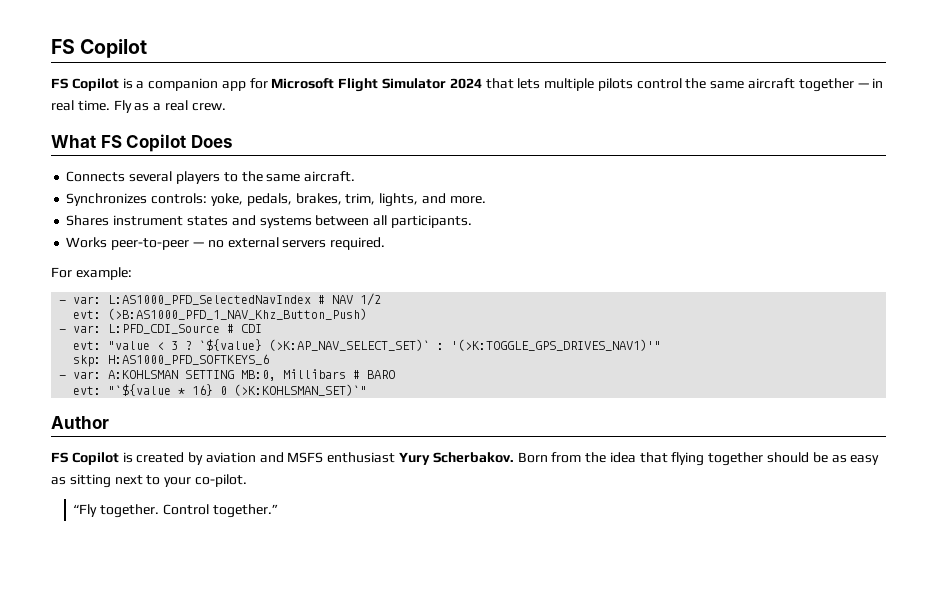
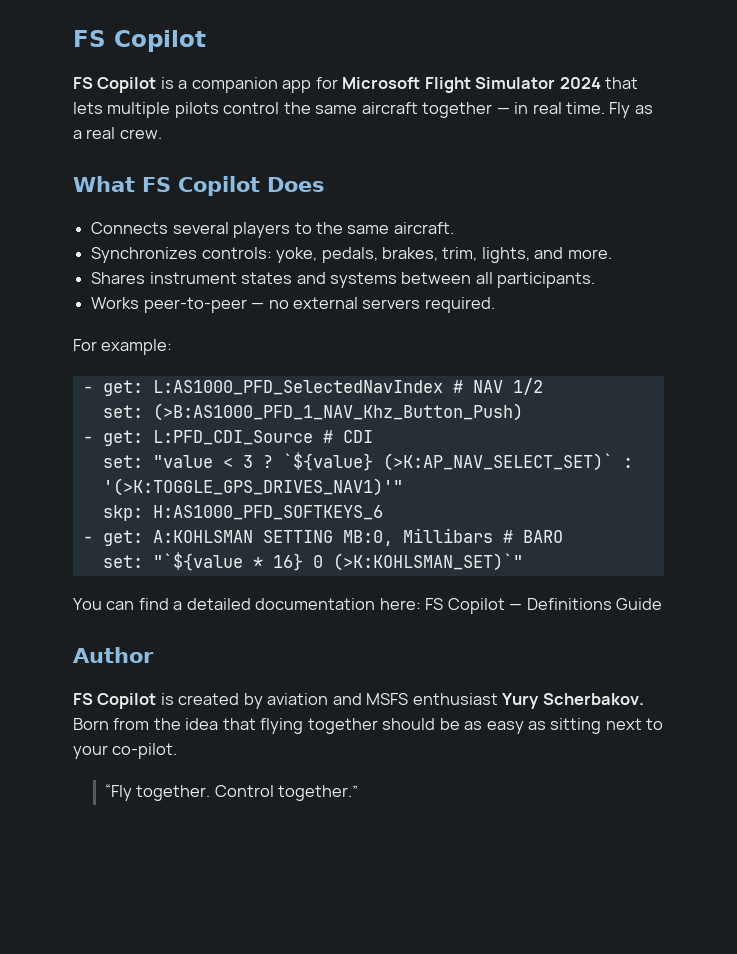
- - var: L:AS1000_PFD_SelectedNavIndex # NAV 1/2
+ - get: L:AS1000_PFD_SelectedNavIndex # NAV 1/2
- evt: (>B:AS1000_PFD_1_NAV_Khz_Button_Push)
+ set: (>B:AS1000_PFD_1_NAV_Khz_Button_Push)
- - var: L:PFD_CDI_Source # CDI
+ - get: L:PFD_CDI_Source # CDI
- evt: "value < 3 ?
+ set: "value < 3 ?
- - var: A:KOHLSMAN SETTING MB:0, Millibars # BARO
+ - get: A:KOHLSMAN SETTING MB:0, Millibars # BARO
- evt: "`${value * 16} 0 (>K:KOHLSMAN_SET)`"
+ set: "`${value * 16} 0 (>K:KOHLSMAN_SET)`"
+ You can find a detailed documentation here: FS Copilot — Definitions Guide

